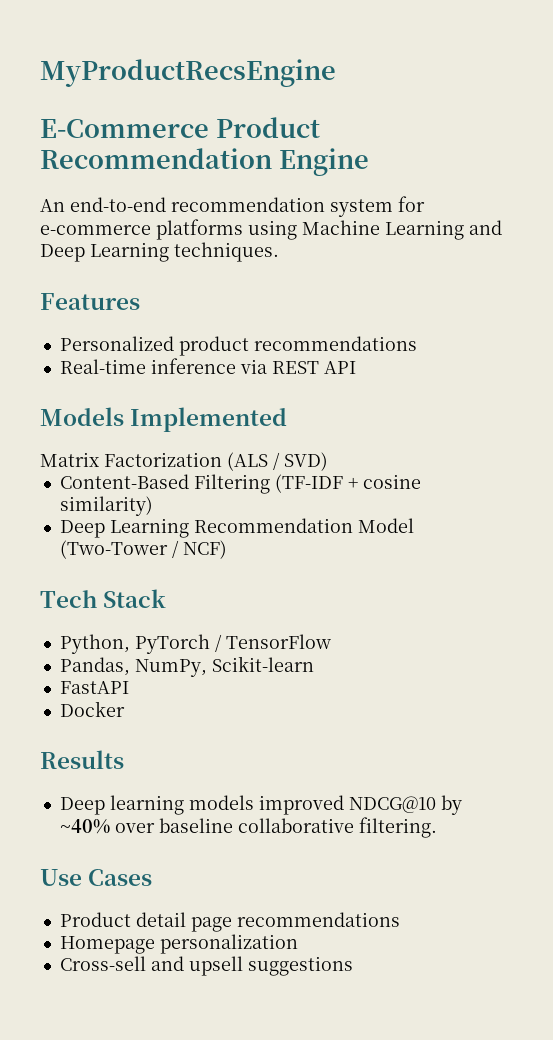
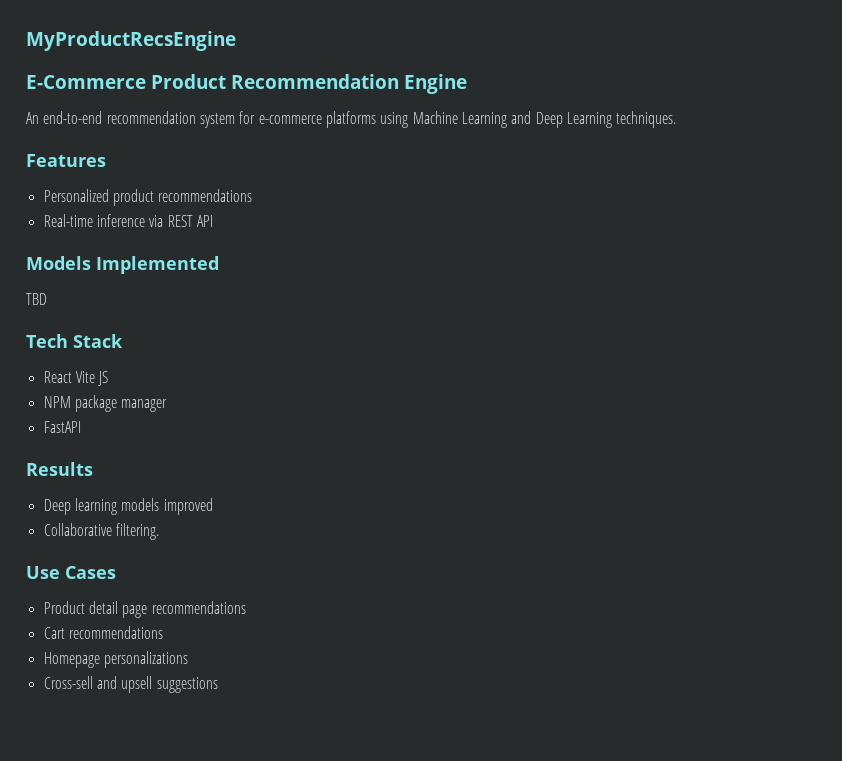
- Matrix Factorization (ALS / SVD)
- Content-Based Filtering (TF-IDF + cosine similarity)
- Deep Learning Recommendation Model (Two-Tower / NCF)
+ TBD
  Tech Stack
- Python, PyTorch / TensorFlow
- Pandas, NumPy, Scikit-learn
+ React Vite JS
+ NPM package manager
- Docker
- Deep learning models improved NDCG@10 by ~40% over baseline collaborative filtering.
+ Deep learning models improved
+ Collaborative filtering.
+ Cart recommendations
- Homepage personalization
+ Homepage personalizations

